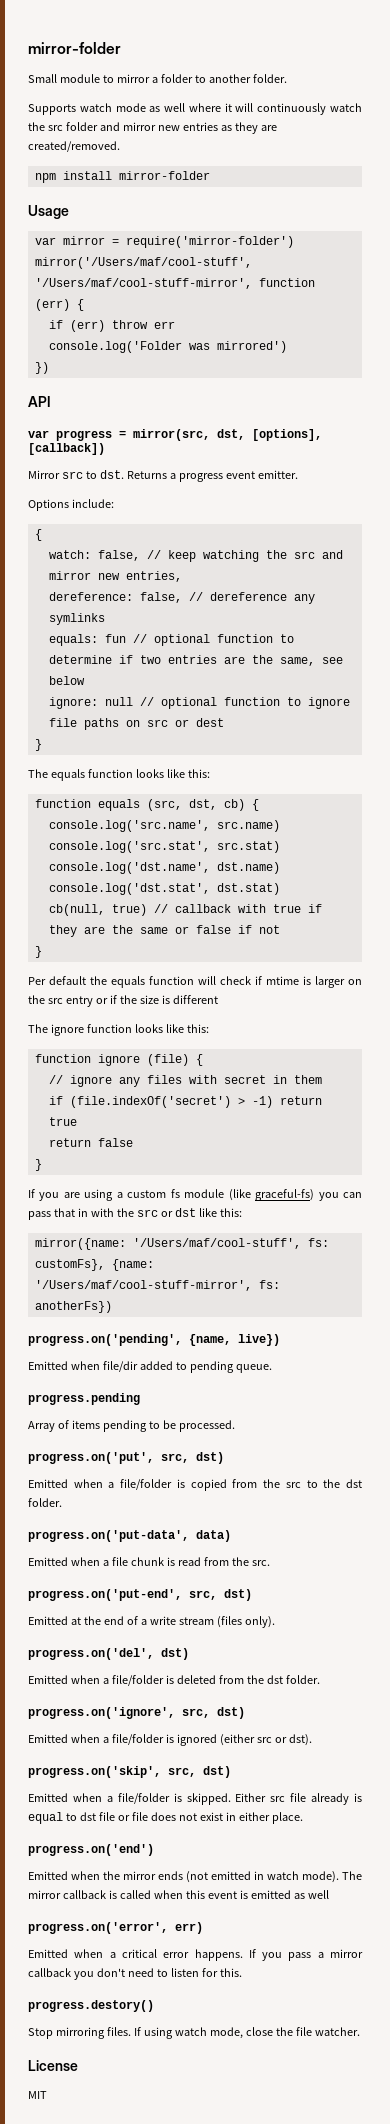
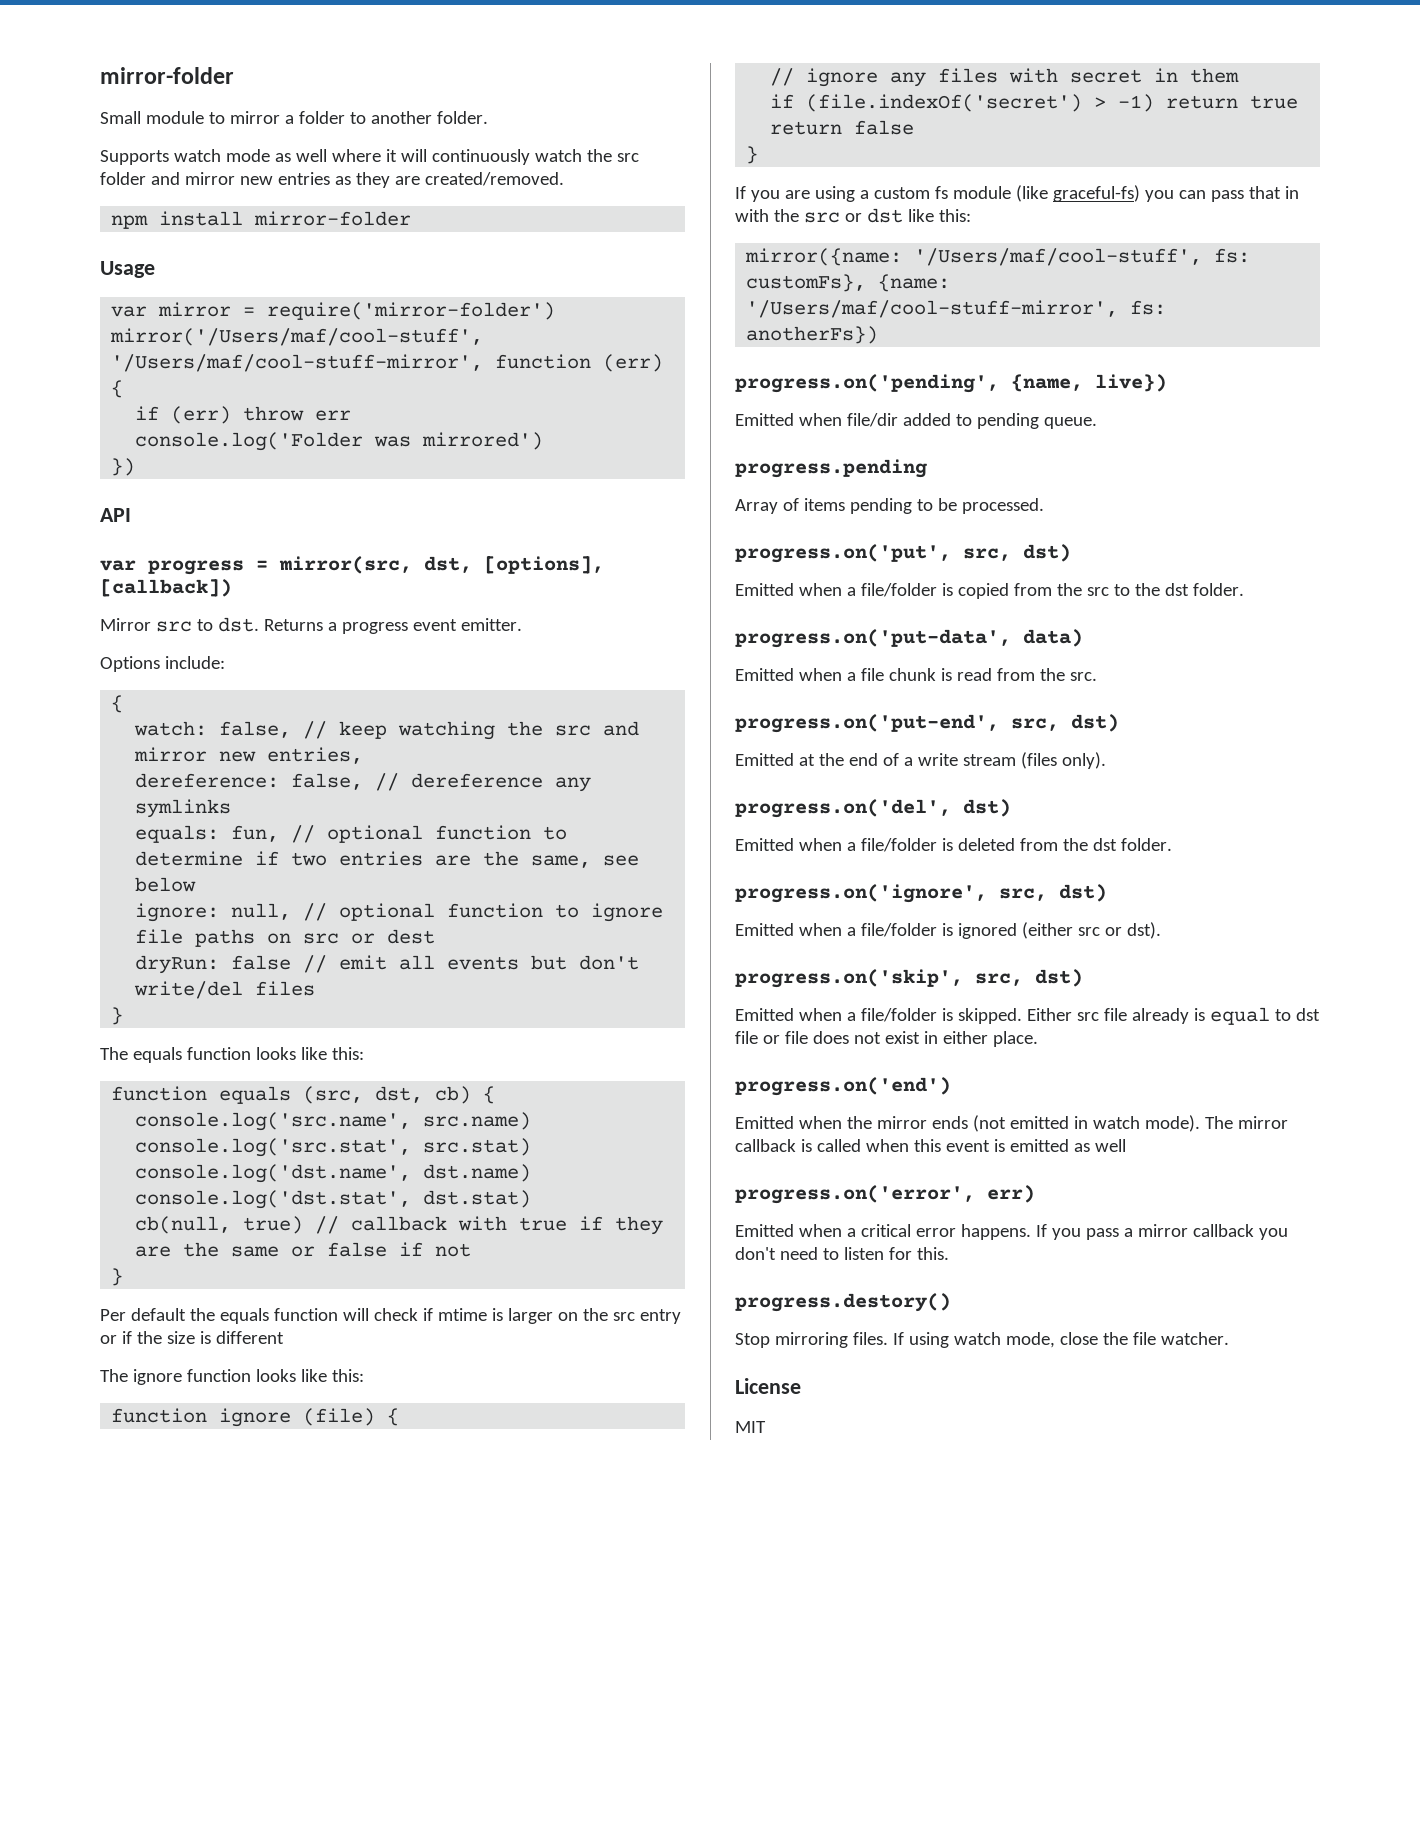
- equals: fun // optional function to determine if two entries are the same, see below
+ equals: fun, // optional function to determine if two entries are the same, see below
- ignore: null // optional function to ignore file paths on src or dest
+ ignore: null, // optional function to ignore file paths on src or dest
+ dryRun: false // emit all events but don't write/del files

